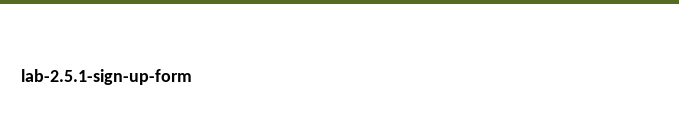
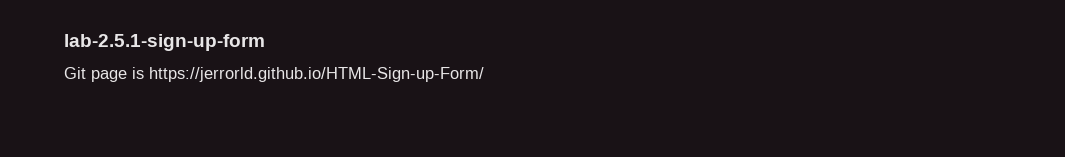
+ Git page is https://jerrorld.github.io/HTML-Sign-up-Form/

